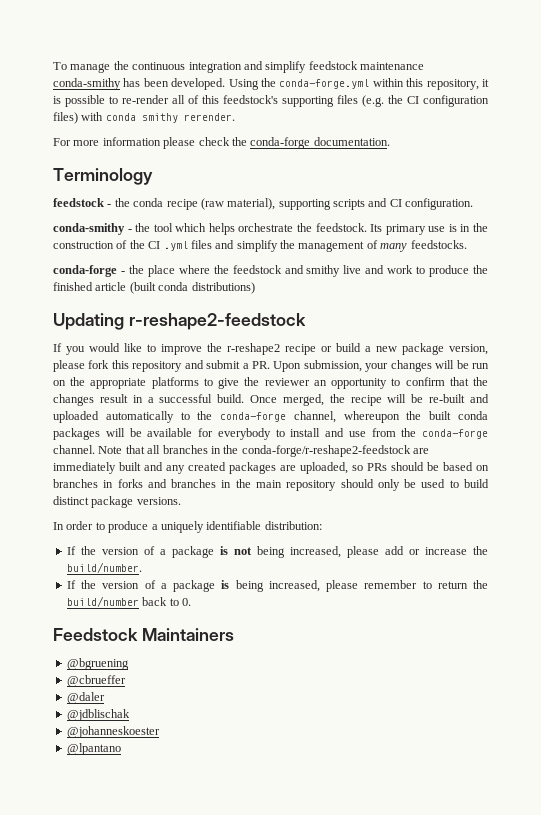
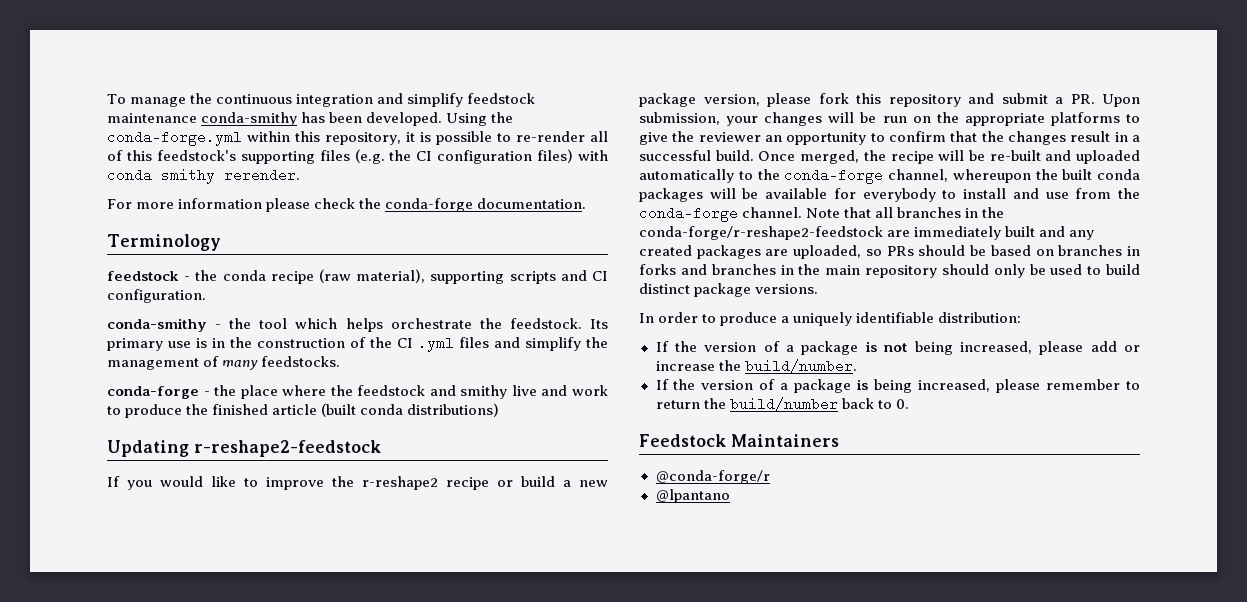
- @bgruening
- @cbrueffer
- @daler
- @jdblischak
- @johanneskoester
+ @conda-forge/r

